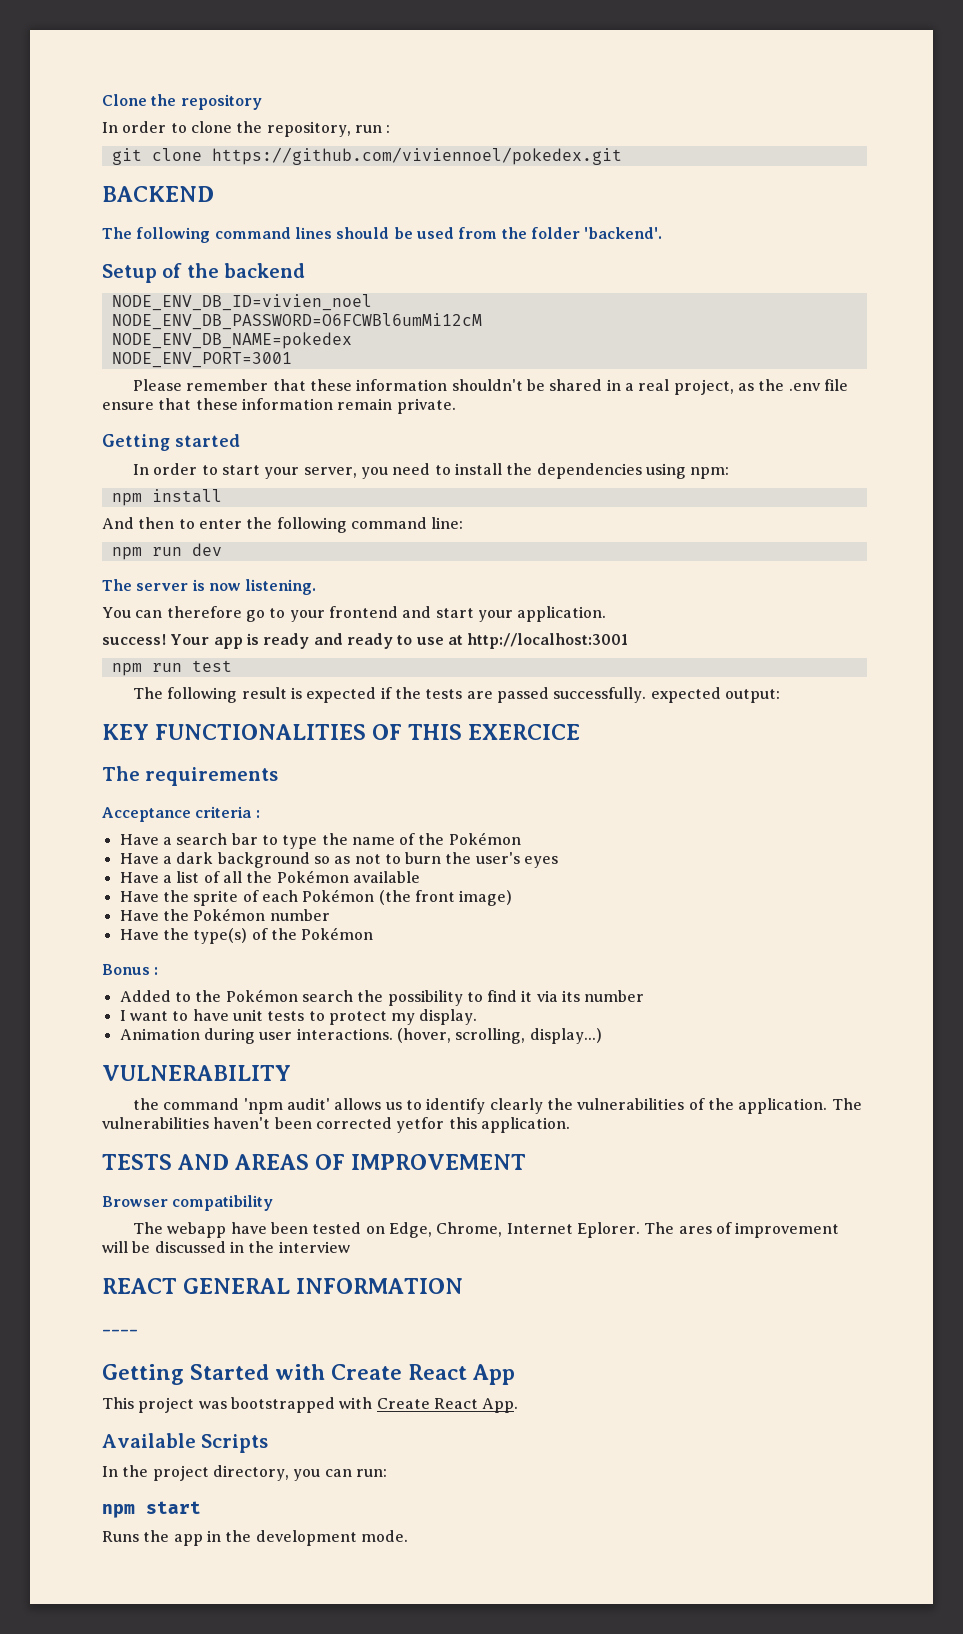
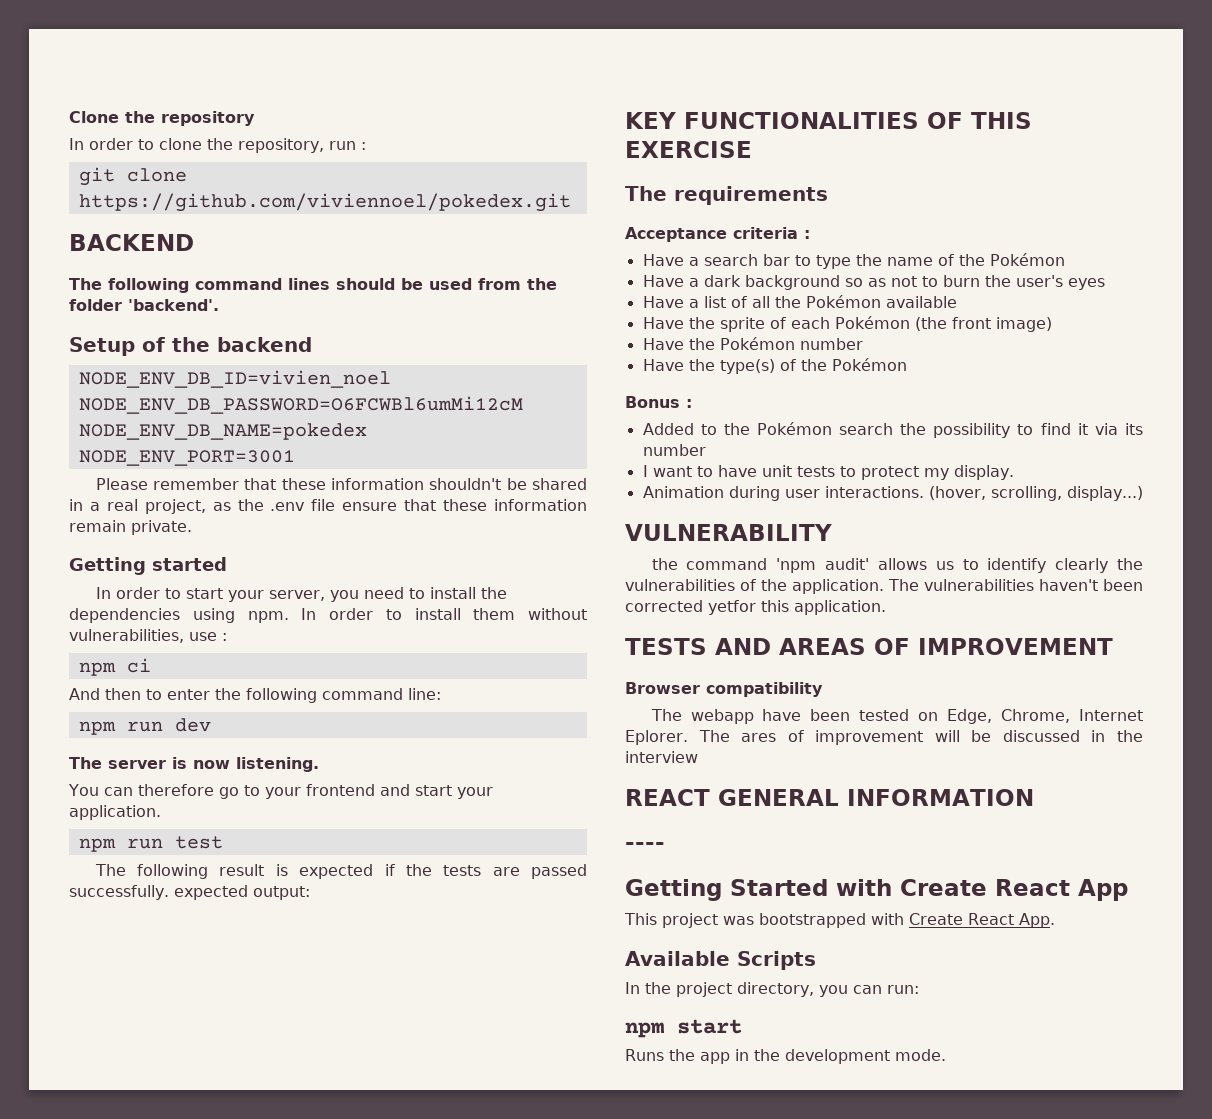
- In order to start your server, you need to install the dependencies using npm:
- npm install
+ In order to start your server, you need to install the dependencies using npm. In order to install them without vulnerabilities, use :
+ npm ci
- success! Your app is ready and ready to use at http://localhost:3001
- KEY FUNCTIONALITIES OF THIS EXERCICE
+ KEY FUNCTIONALITIES OF THIS EXERCISE

